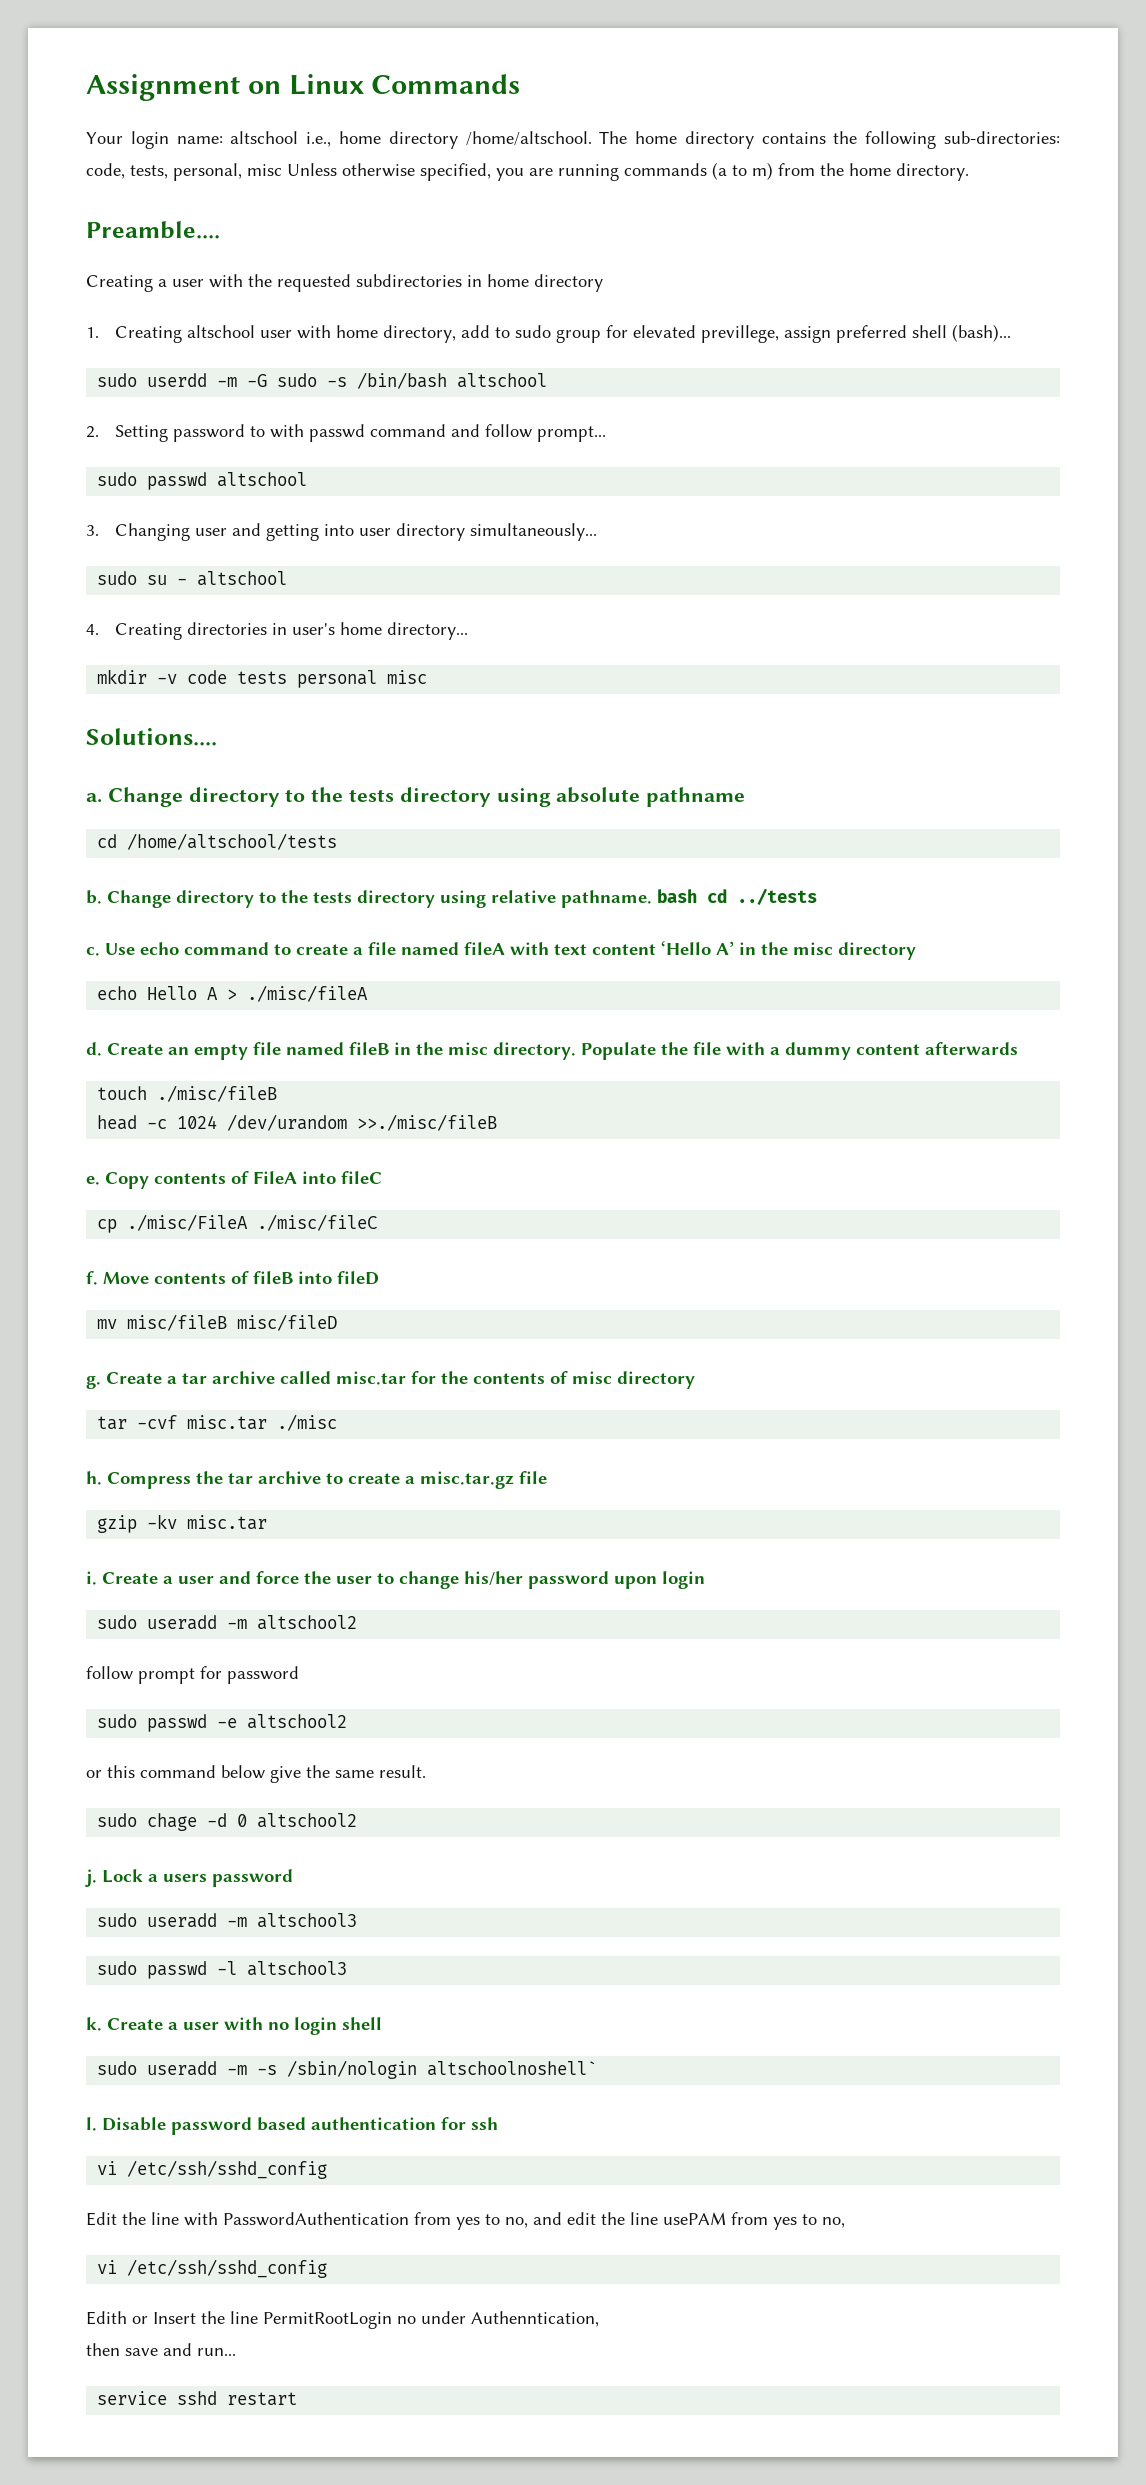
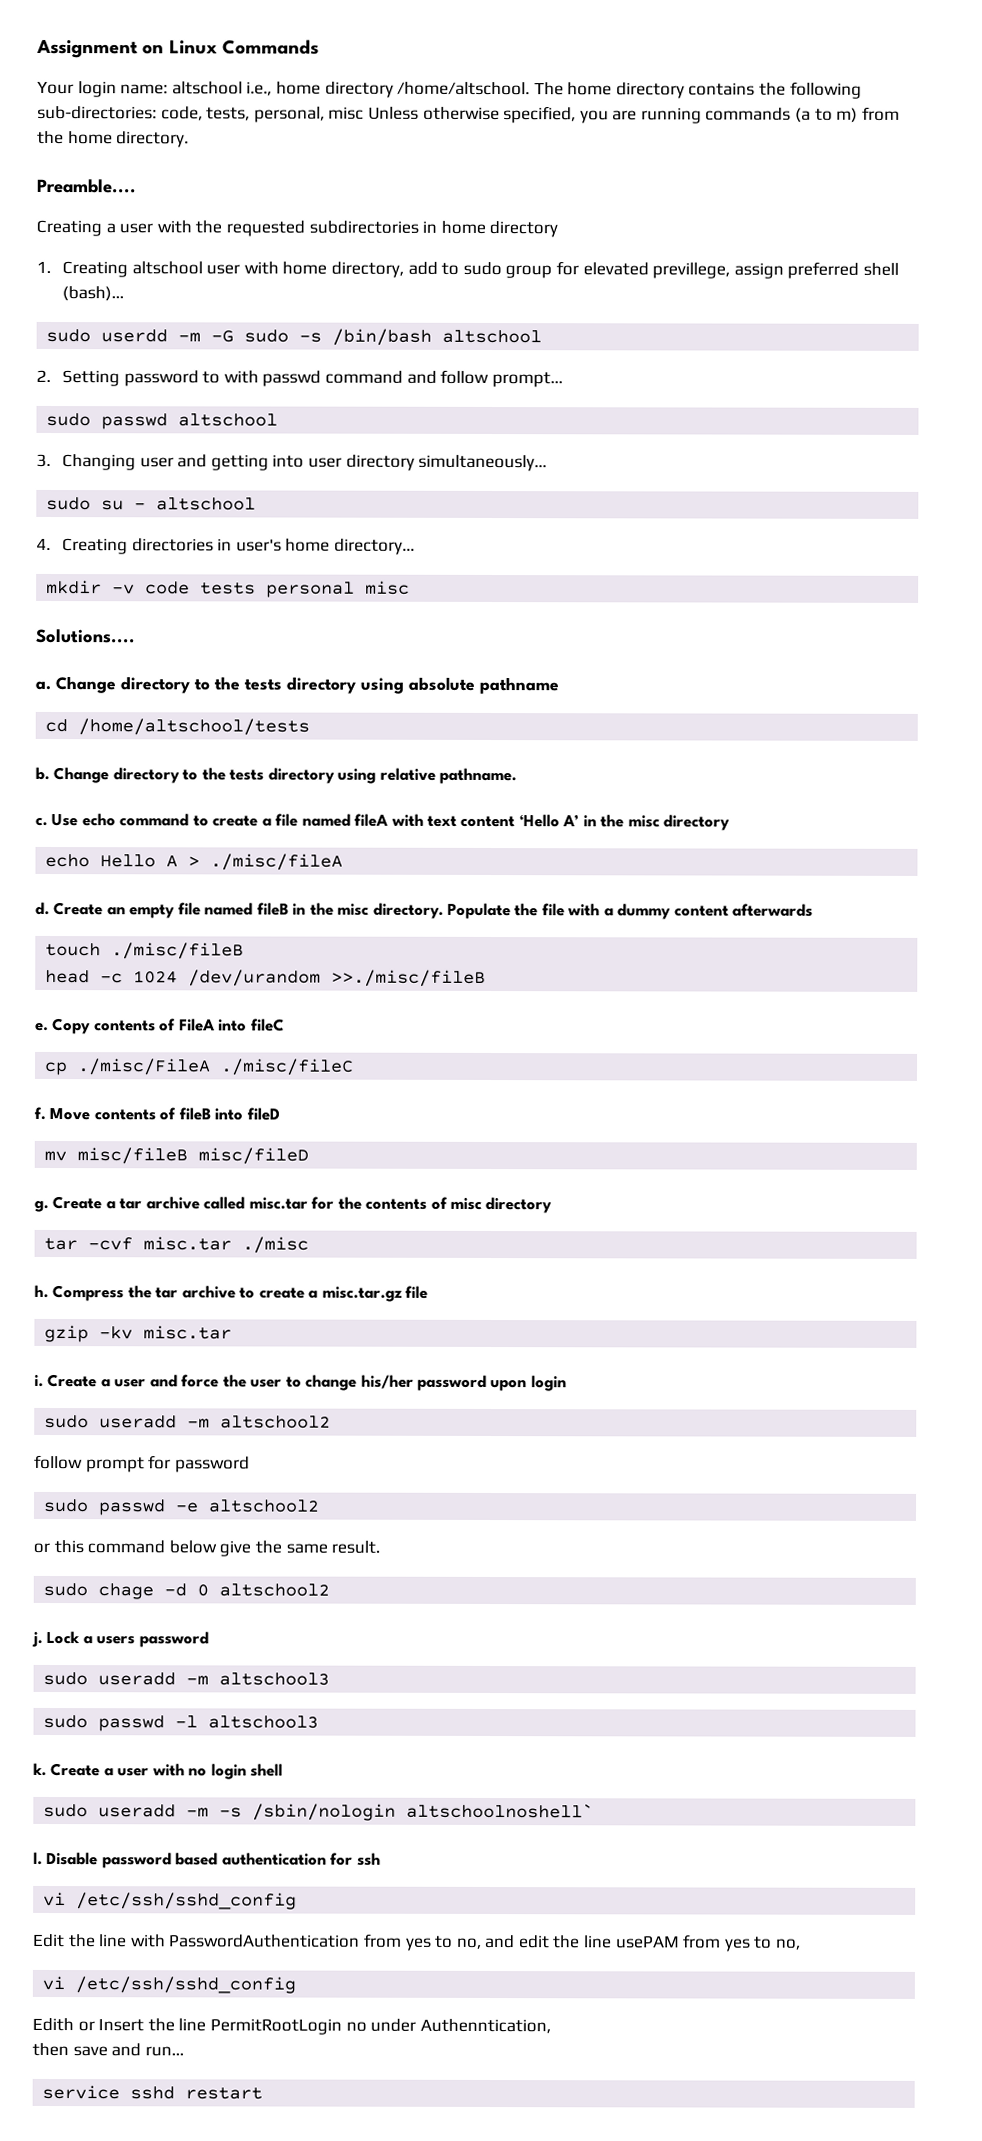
- Change directory to the tests directory using relative pathname. bash cd ../tests
+ Change directory to the tests directory using relative pathname.

